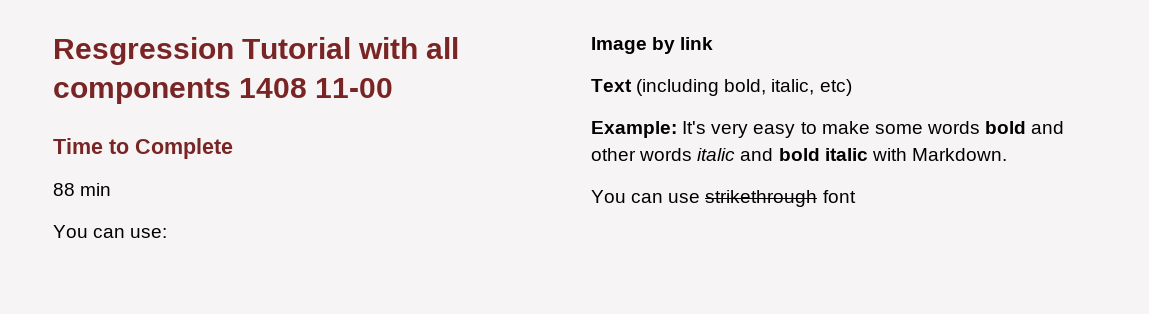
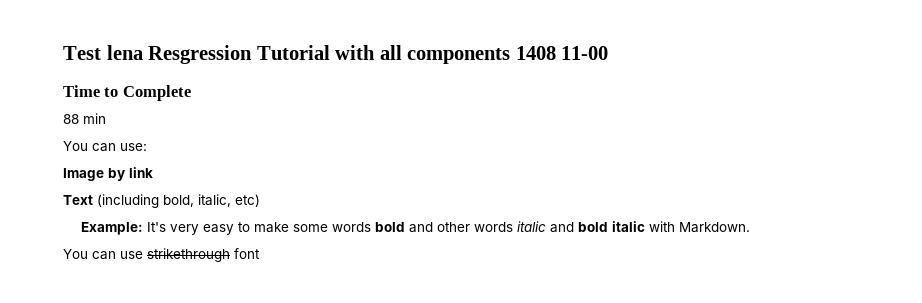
- Resgression Tutorial with all components 1408 11-00
+ Test lena Resgression Tutorial with all components 1408 11-00

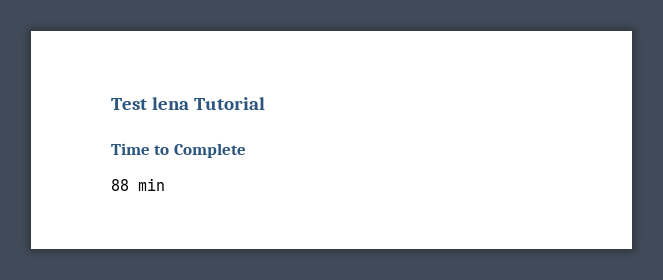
- Test lena Resgression Tutorial with all components 1408 11-00
+ Test lena Tutorial
- You can use:
- Image by link
- Text (including bold, italic, etc)
- Example: It's very easy to make some words bold and other words italic and bold italic with Markdown.
- You can use strikethrough font

